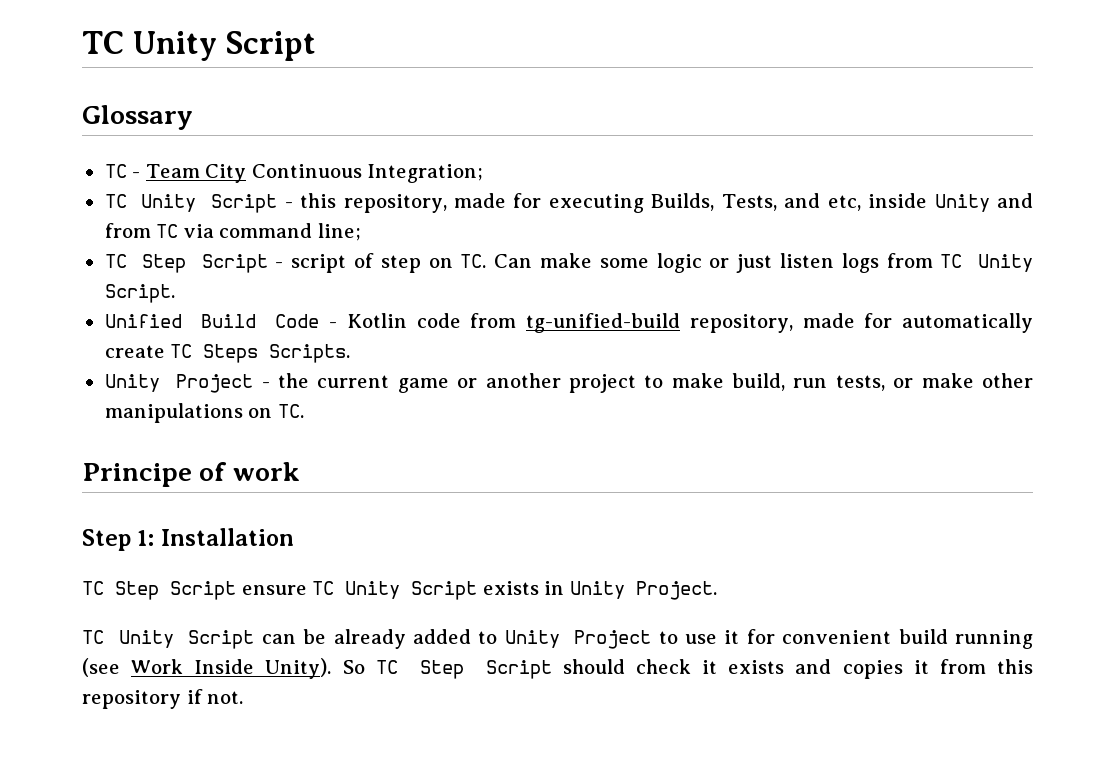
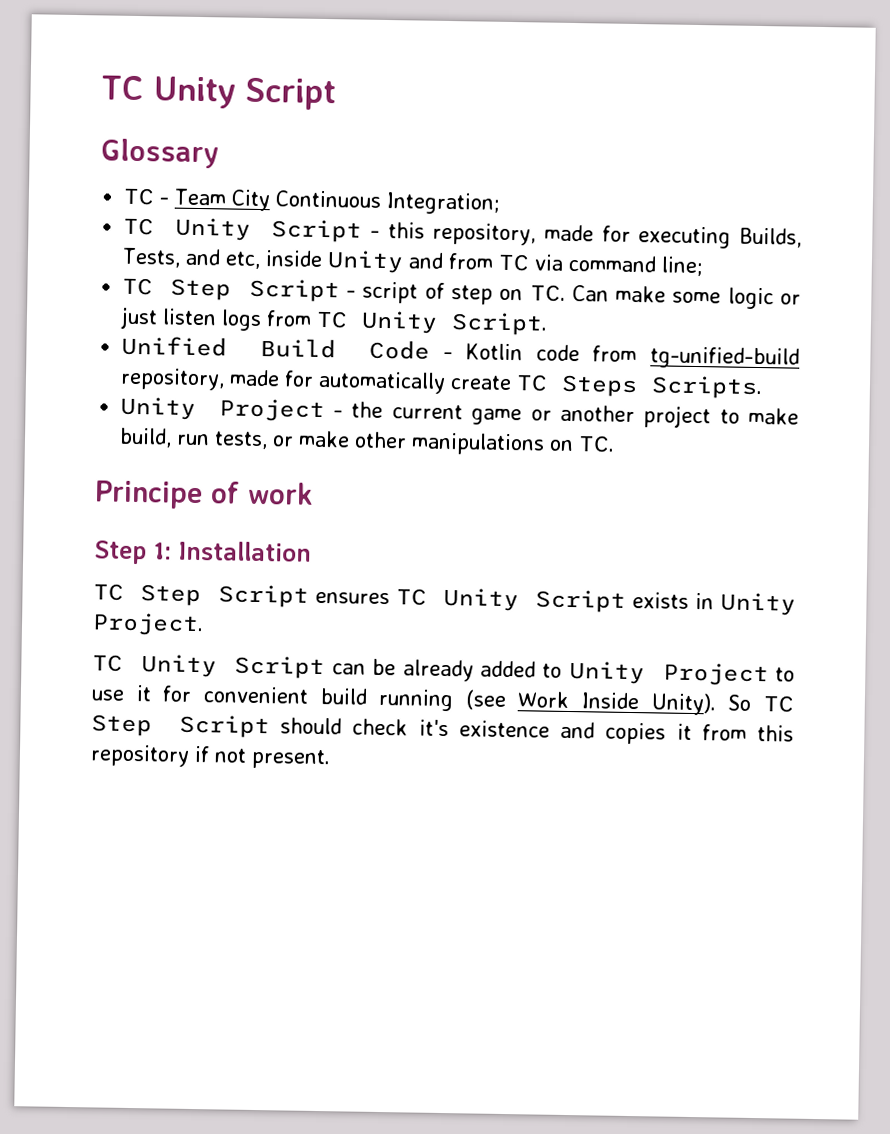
- TC Step Script ensure TC Unity Script exists in Unity Project.
+ TC Step Script ensures TC Unity Script exists in Unity Project.
- So TC Step Script should check it exists and copies it from this repository if not.
+ So TC Step Script should check it's existence and copies it from this repository if not present.

